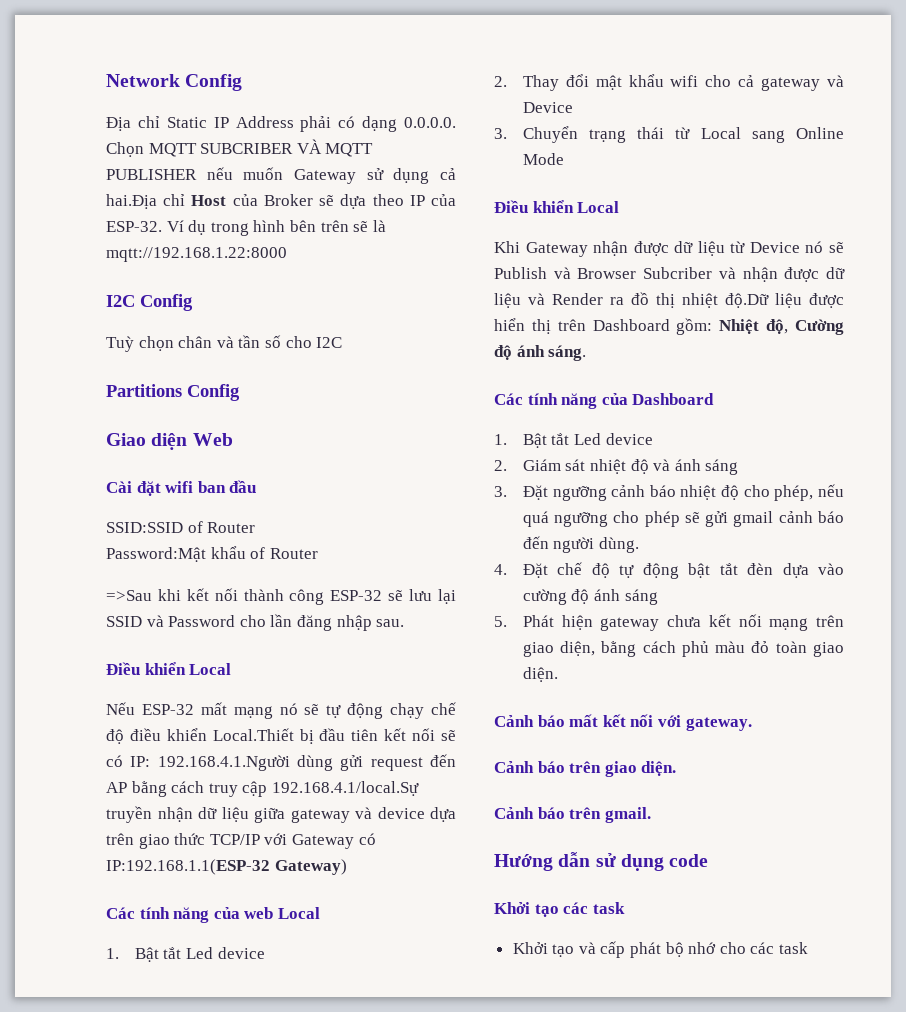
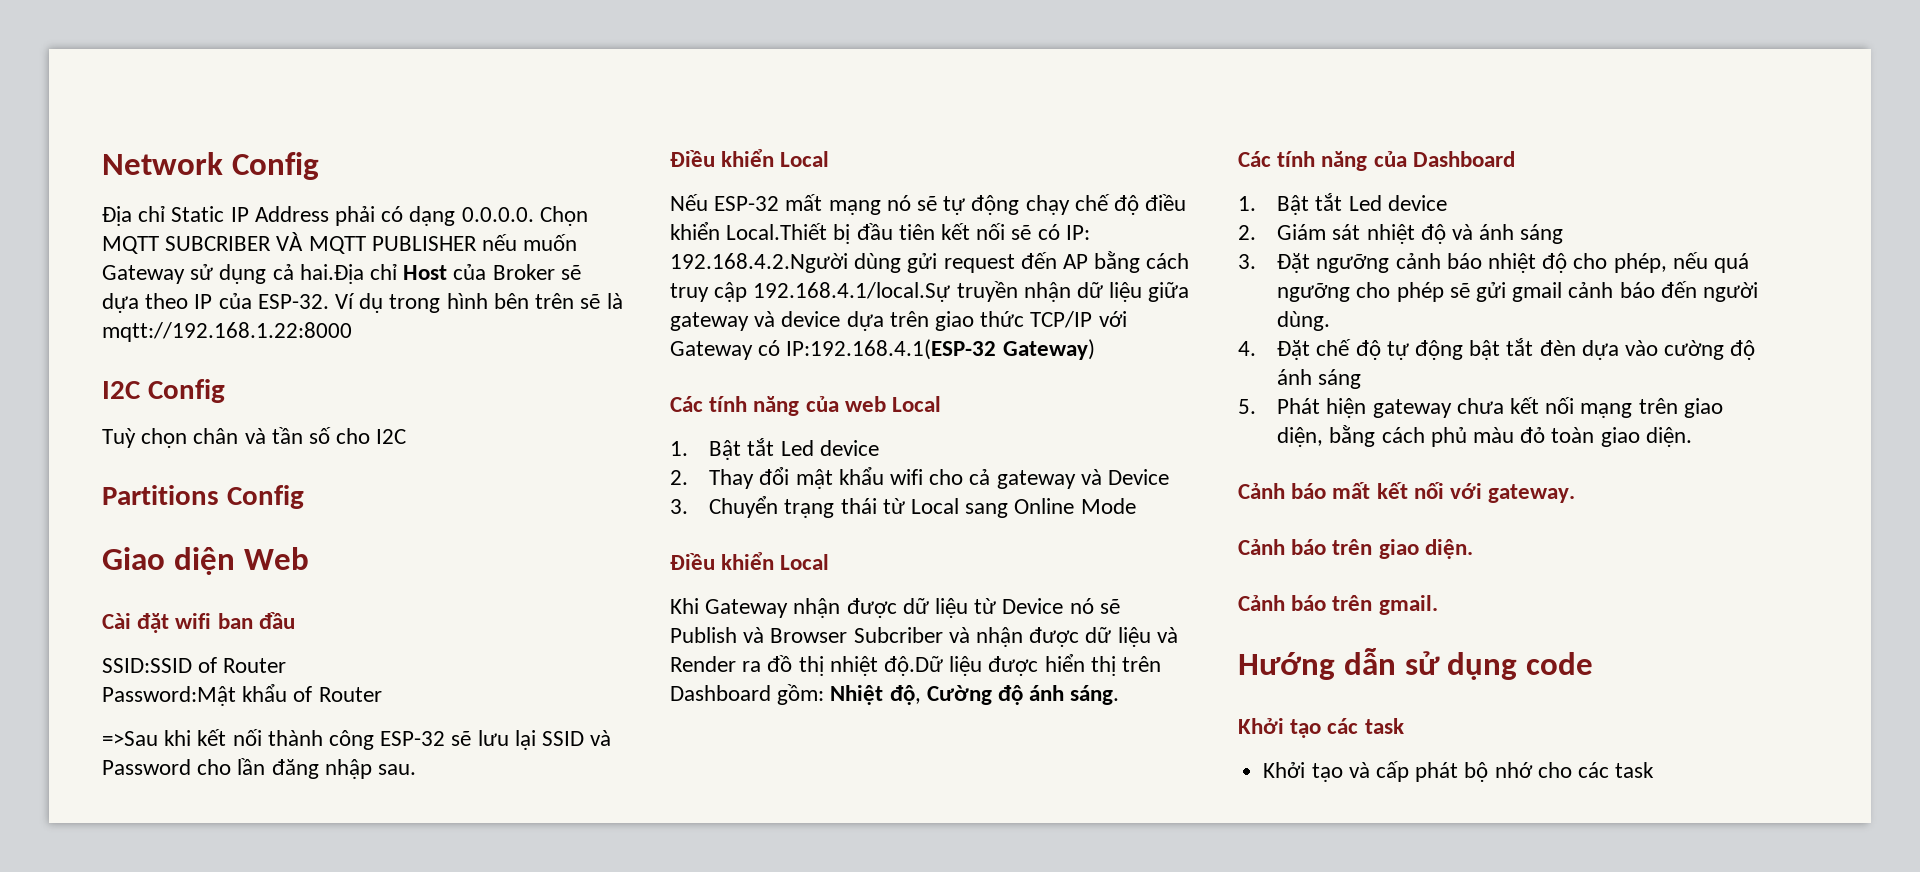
- Nếu ESP-32 mất mạng nó sẽ tự động chạy chế độ điều khiển Local.Thiết bị đầu tiên kết nối sẽ có IP: 192.168.4.1.Người dùng gửi request đến AP bằng cách truy cập 192.168.4.1/local.Sự truyền nhận dữ liệu giữa gateway và device dựa trên giao thức TCP/IP với Gateway có IP:192.168.1.1(ESP-32 Gateway)
+ Nếu ESP-32 mất mạng nó sẽ tự động chạy chế độ điều khiển Local.Thiết bị đầu tiên kết nối sẽ có IP: 192.168.4.2.Người dùng gửi request đến AP bằng cách truy cập 192.168.4.1/local.Sự truyền nhận dữ liệu giữa gateway và device dựa trên giao thức TCP/IP với Gateway có IP:192.168.4.1(ESP-32 Gateway)

